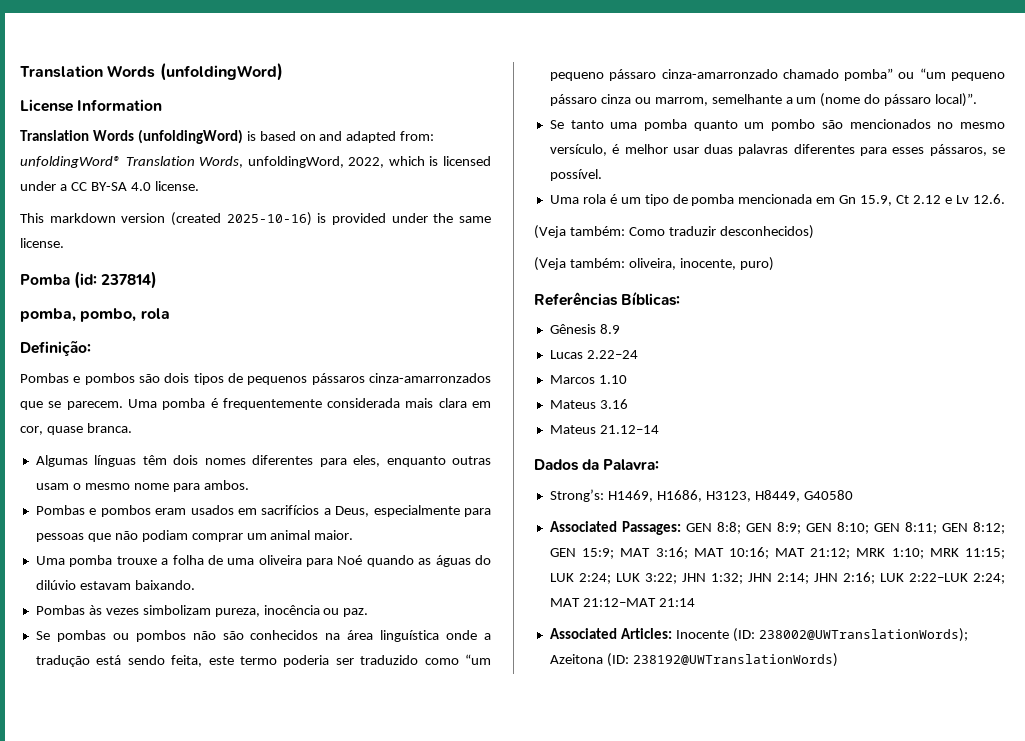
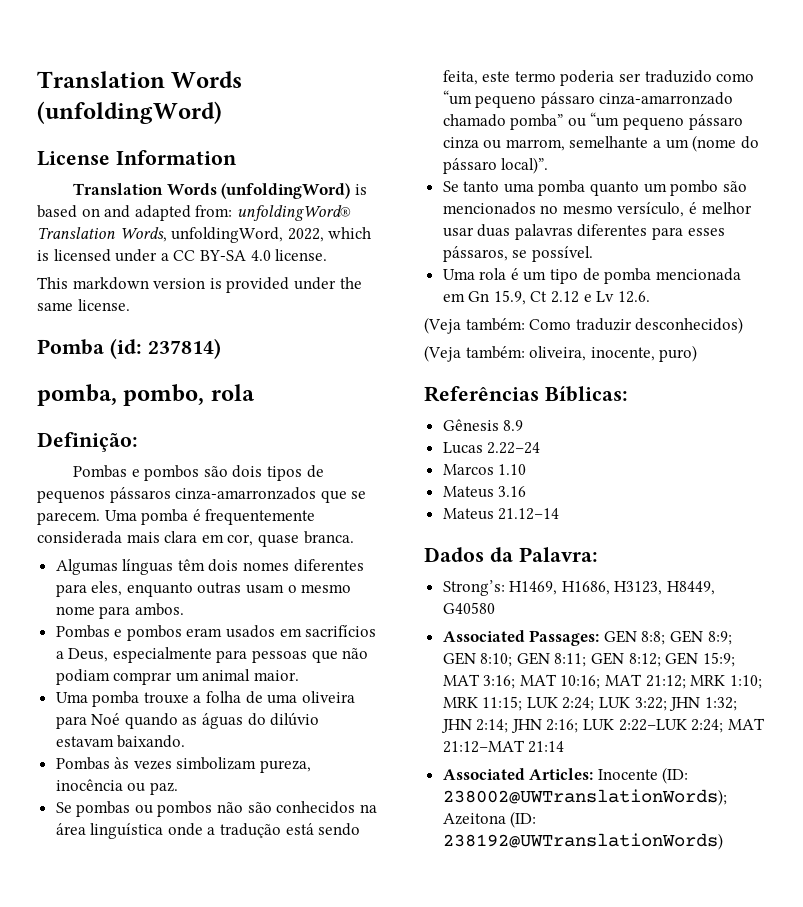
- This markdown version (created 2025-10-16) is provided under the same license.
+ This markdown version is provided under the same license.

